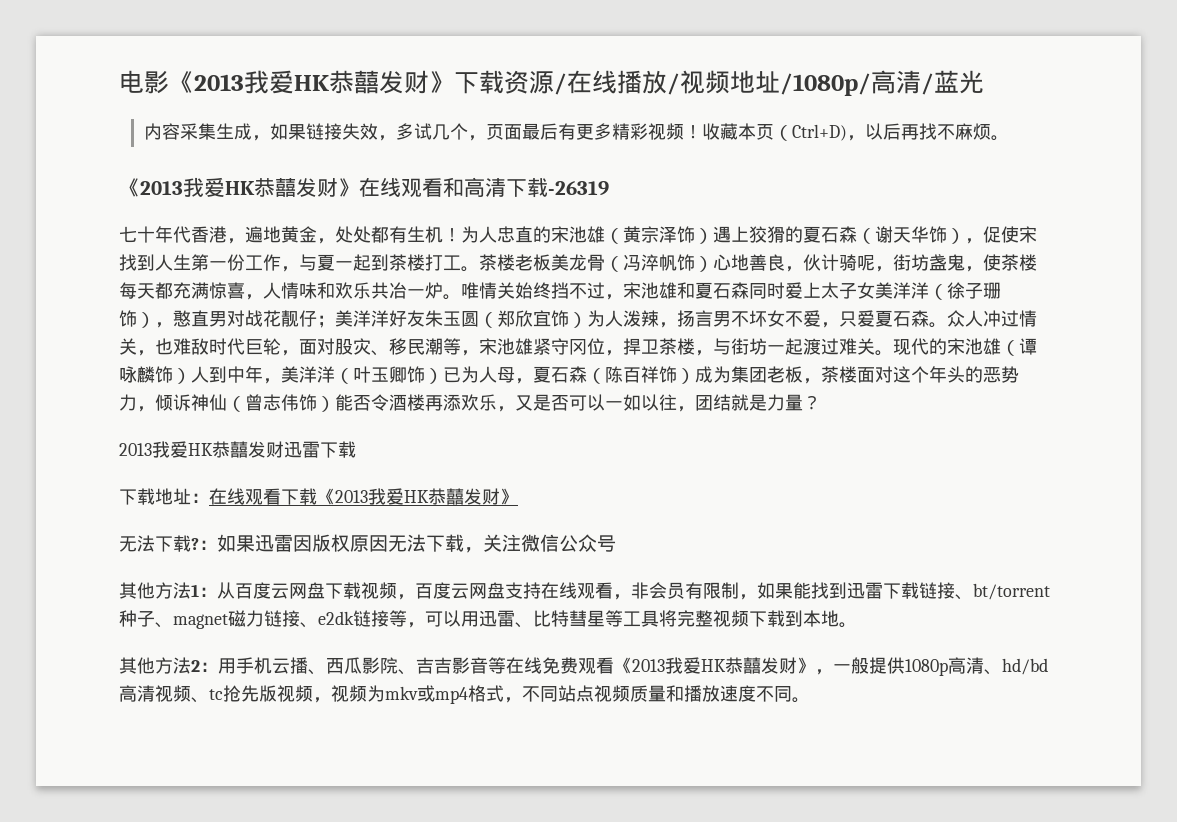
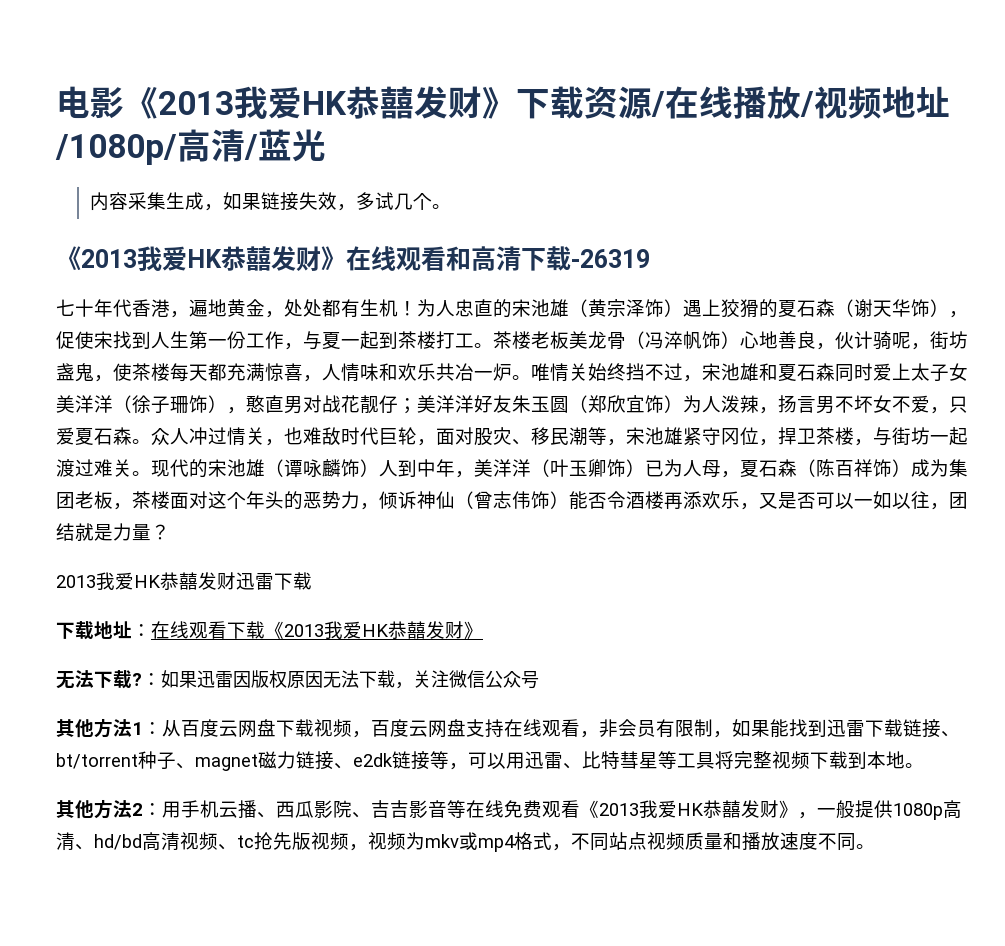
- 内容采集生成，如果链接失效，多试几个，页面最后有更多精彩视频！收藏本页（Ctrl+D)，以后再找不麻烦。
+ 内容采集生成，如果链接失效，多试几个。

